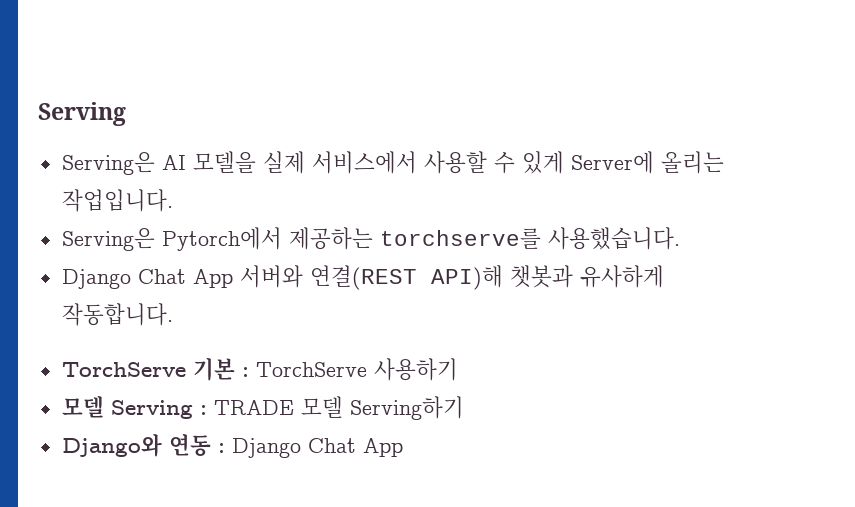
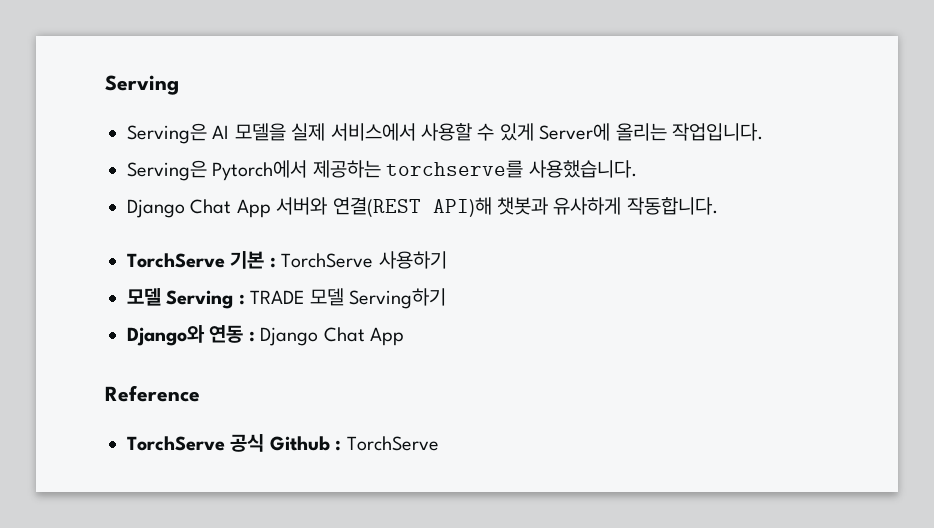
+ Reference
+ TorchServe 공식 Github : TorchServe

